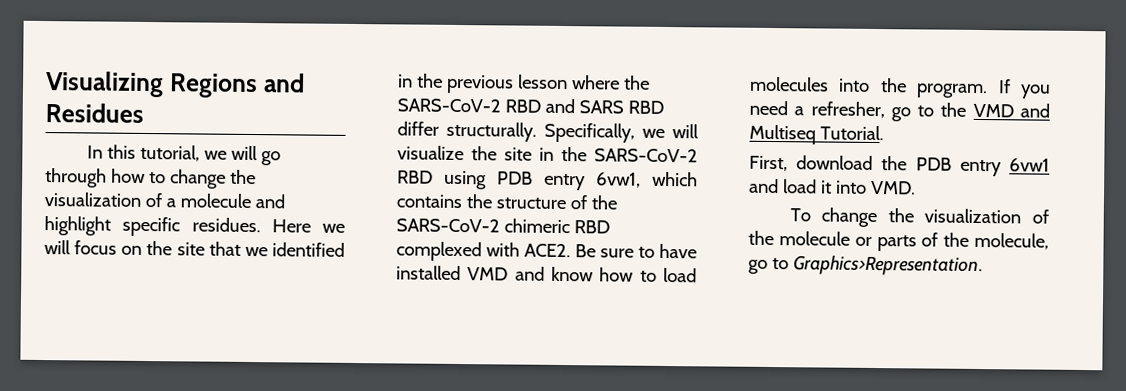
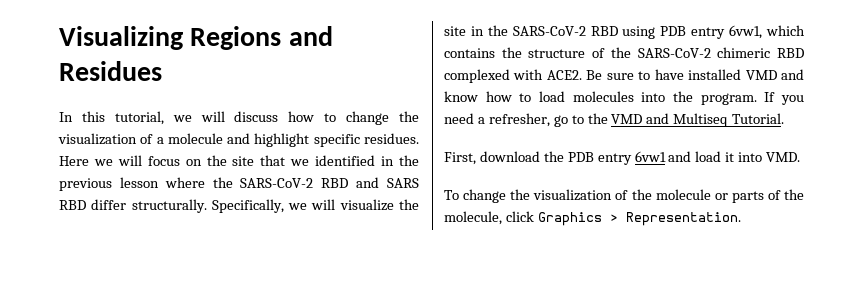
- In this tutorial, we will go through how to change the visualization of a molecule and highlight specific residues.
+ In this tutorial, we will discuss how to change the visualization of a molecule and highlight specific residues.
- To change the visualization of the molecule or parts of the molecule, go to Graphics>Representation.
+ To change the visualization of the molecule or parts of the molecule, click Graphics > Representation.

